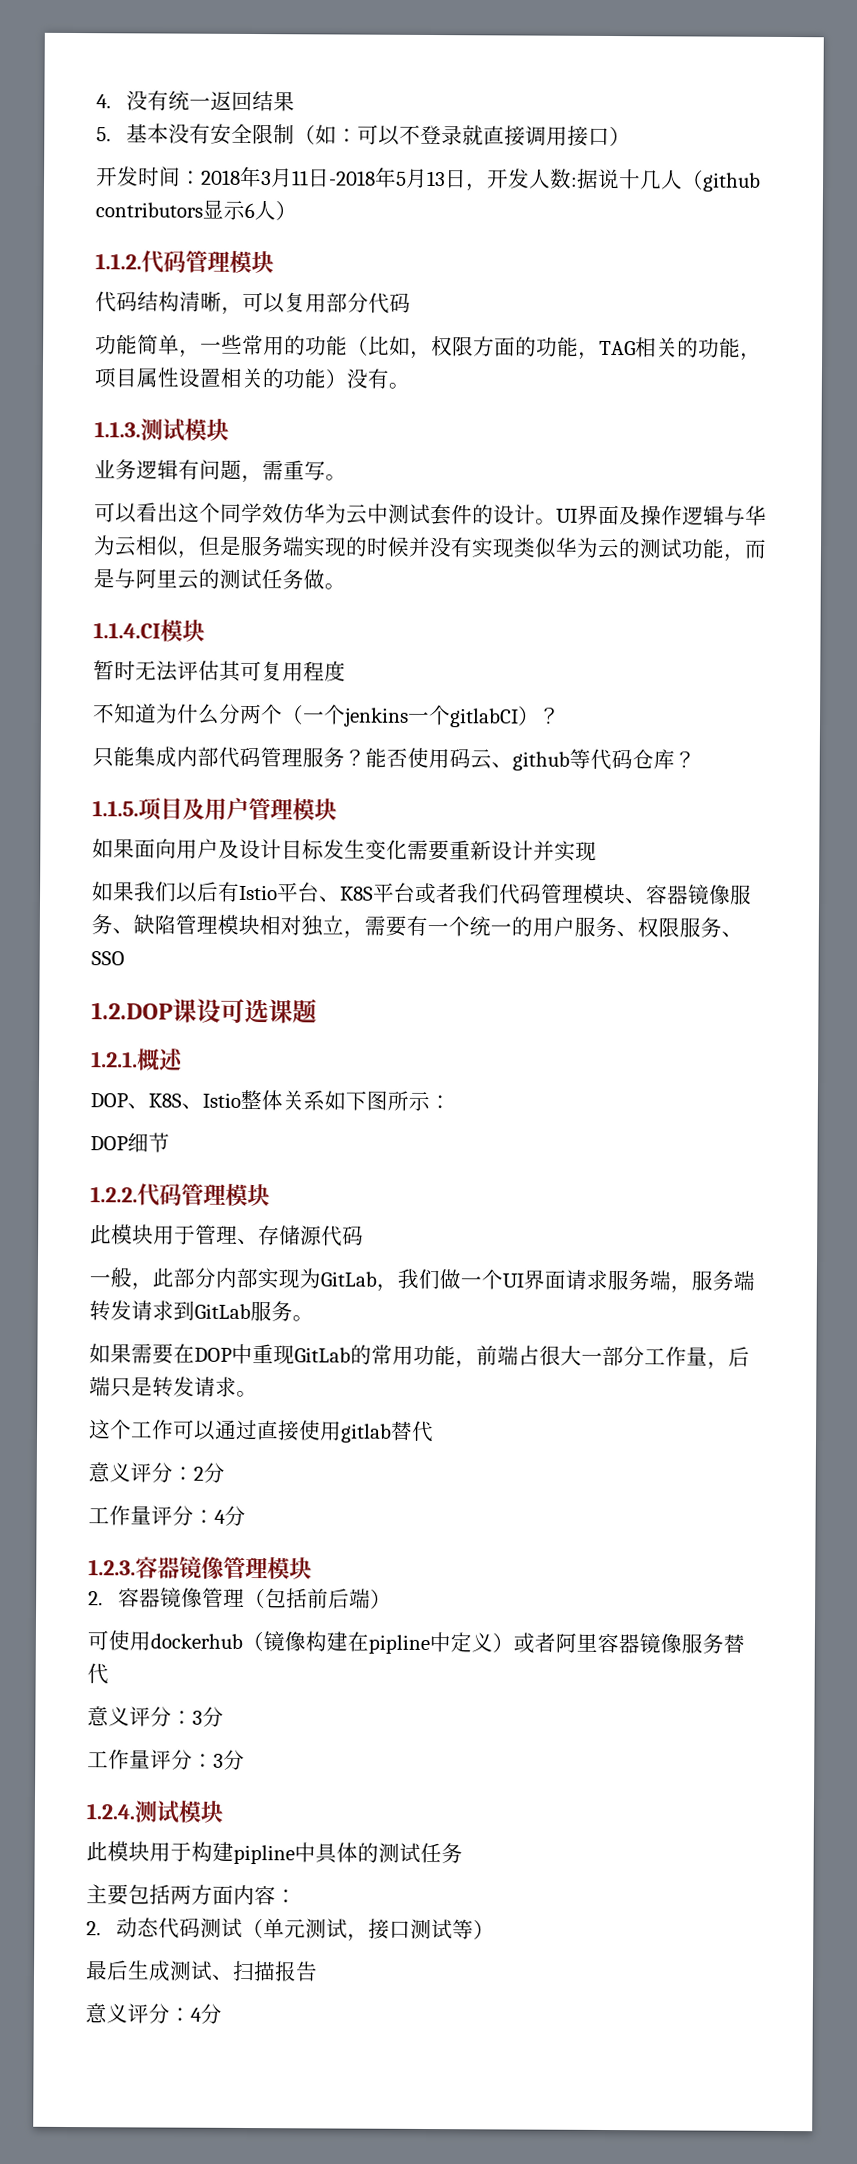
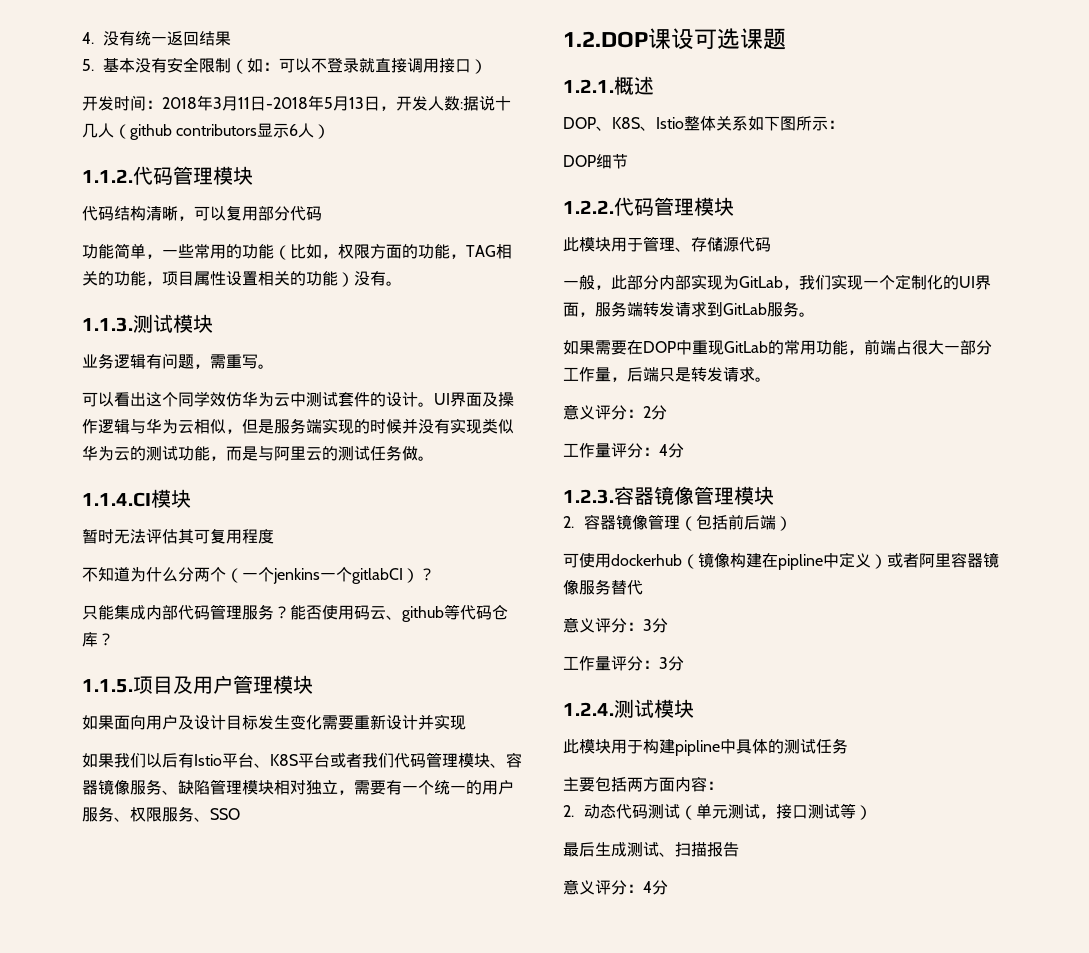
- 一般，此部分内部实现为GitLab，我们做一个UI界面请求服务端，服务端转发请求到GitLab服务。
+ 一般，此部分内部实现为GitLab，我们实现一个定制化的UI界面，服务端转发请求到GitLab服务。
- 这个工作可以通过直接使用gitlab替代

